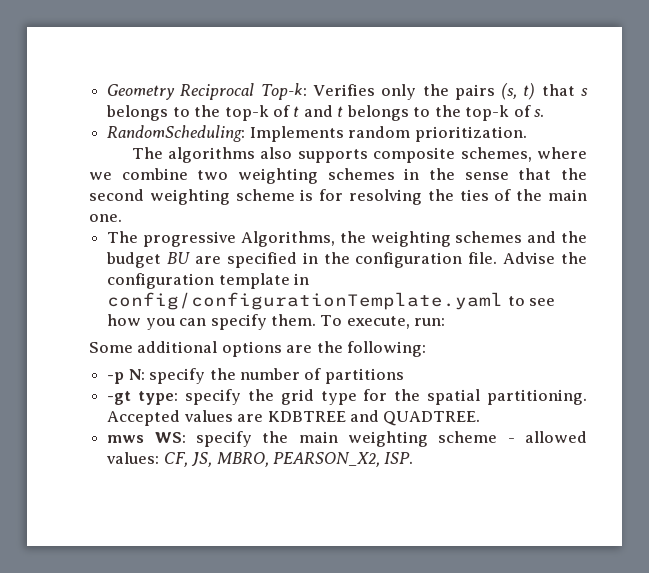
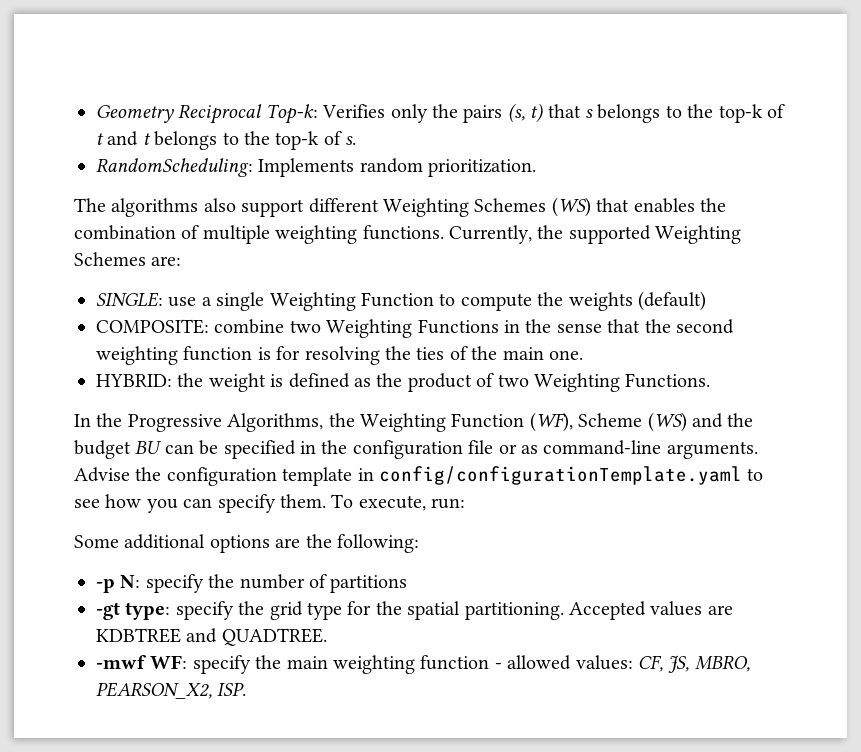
- The algorithms also supports composite schemes, where we combine two weighting schemes in the sense that the second weighting scheme is for resolving the ties of the main one.
+ The algorithms also support different Weighting Schemes (WS) that enables the combination of multiple weighting functions. Currently, the supported Weighting Schemes are:
+ SINGLE: use a single Weighting Function to compute the weights (default)
+ COMPOSITE: combine two Weighting Functions in the sense that the second weighting function is for resolving the ties of the main one.
- The progressive Algorithms, the weighting schemes and the budget BU are specified in the configuration file.
+ HYBRID: the weight is defined as the product of two Weighting Functions.
+ In the Progressive Algorithms, the Weighting Function (WF), Scheme (WS) and the budget BU can be specified in the configuration file or as command-line arguments.
- mws WS: specify the main weighting scheme - allowed values: CF, JS, MBRO, PEARSON_X2, ISP.
+ -mwf WF: specify the main weighting function - allowed values: CF, JS, MBRO, PEARSON_X2, ISP.

